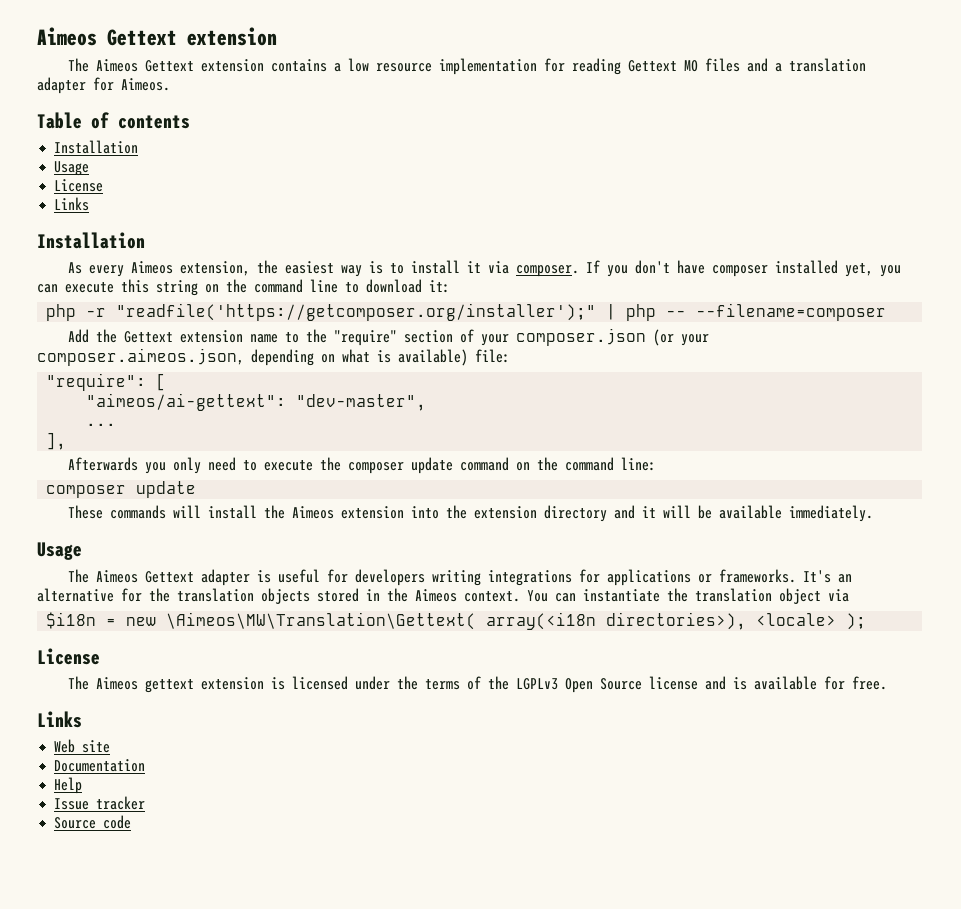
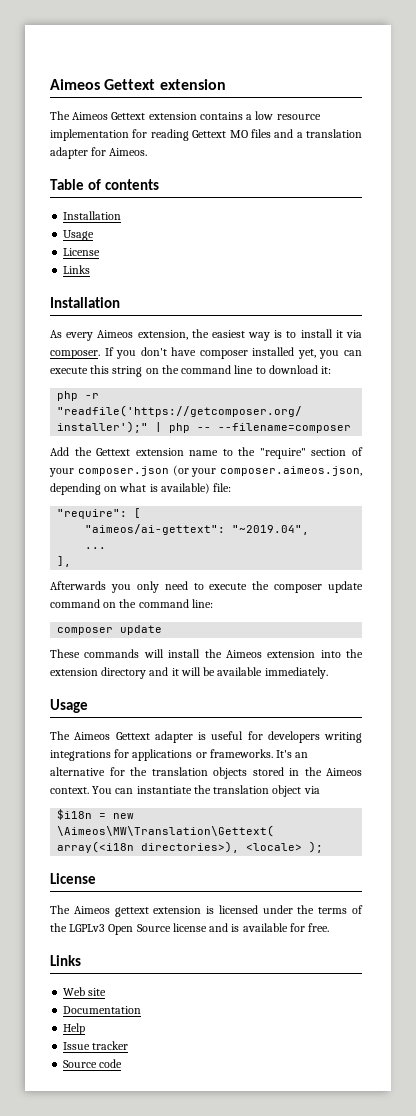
- "aimeos/ai-gettext": "dev-master",
+ "aimeos/ai-gettext": "~2019.04",

